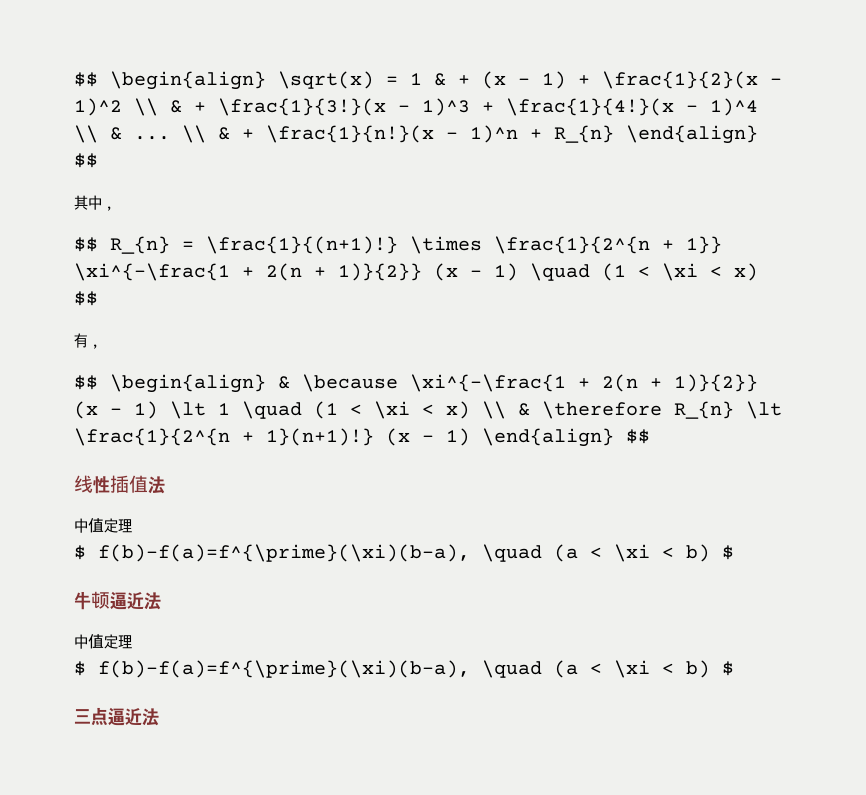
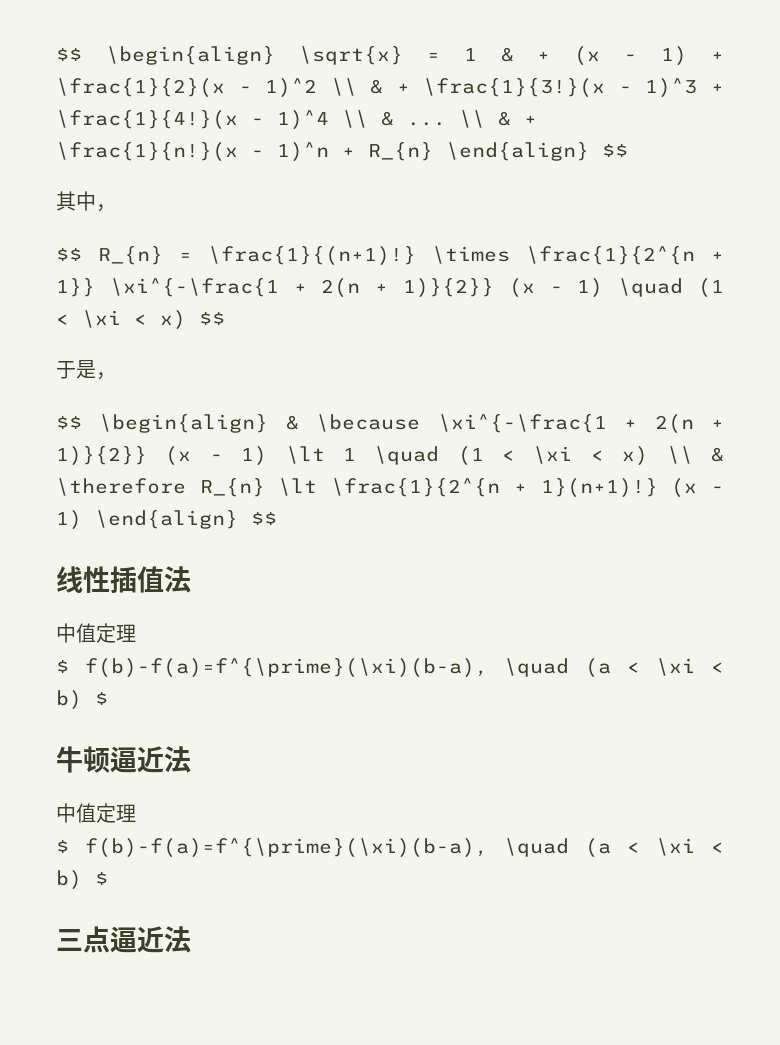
- $$ \begin{align} \sqrt(x) = 1 & + (x - 1) + \frac{1}{2}(x - 1)^2 \\ & + \frac{1}{3!}(x - 1)^3 + \frac{1}{4!}(x - 1)^4 \\ & ...
+ $$ \begin{align} \sqrt{x} = 1 & + (x - 1) + \frac{1}{2}(x - 1)^2 \\ & + \frac{1}{3!}(x - 1)^3 + \frac{1}{4!}(x - 1)^4 \\ & ...
- 有，
+ 于是，

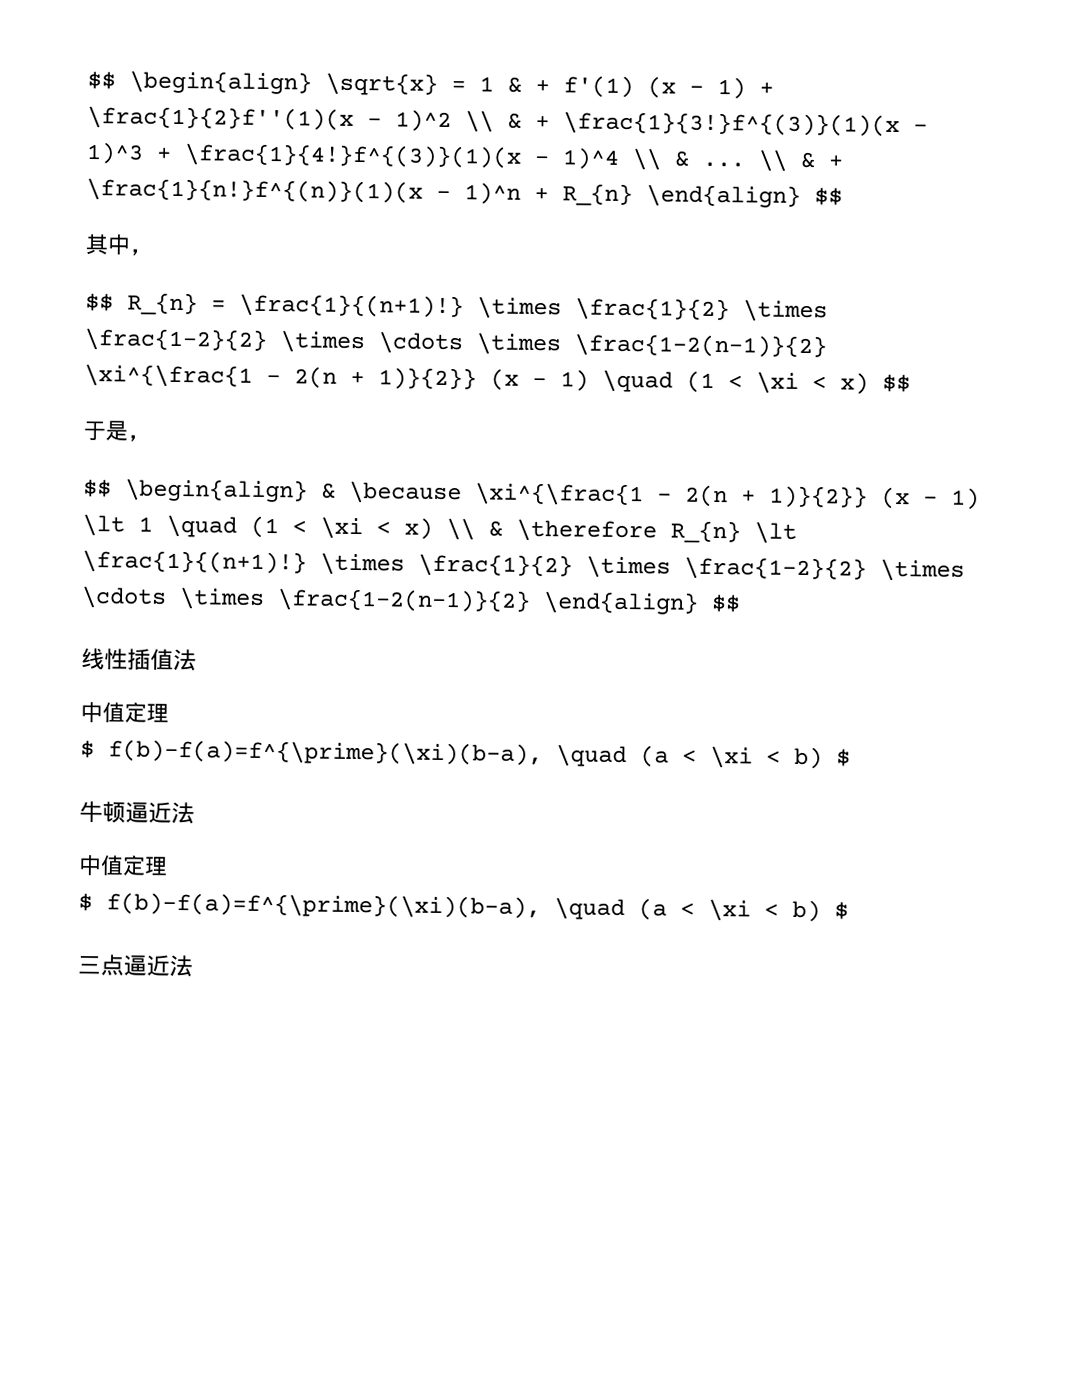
- $$ \begin{align} \sqrt{x} = 1 & + (x - 1) + \frac{1}{2}(x - 1)^2 \\ & + \frac{1}{3!}(x - 1)^3 + \frac{1}{4!}(x - 1)^4 \\ & ...
+ $$ \begin{align} \sqrt{x} = 1 & + f'(1) (x - 1) + \frac{1}{2}f''(1)(x - 1)^2 \\ & + \frac{1}{3!}f^{(3)}(1)(x - 1)^3 + \frac{1}{4!}f^{(3)}(1)(x - 1)^4 \\ & ...
- \\ & + \frac{1}{n!}(x - 1)^n + R_{n} \end{align} $$
+ \\ & + \frac{1}{n!}f^{(n)}(1)(x - 1)^n + R_{n} \end{align} $$
- $$ R_{n} = \frac{1}{(n+1)!} \times \frac{1}{2^{n + 1}} \xi^{-\frac{1 + 2(n + 1)}{2}} (x - 1) \quad (1 < \xi < x) $$
+ $$ R_{n} = \frac{1}{(n+1)!} \times \frac{1}{2} \times \frac{1-2}{2} \times \cdots \times \frac{1-2(n-1)}{2} \xi^{\frac{1 - 2(n + 1)}{2}} (x - 1) \quad (1 < \xi < x) $$
- $$ \begin{align} & \because \xi^{-\frac{1 + 2(n + 1)}{2}} (x - 1) \lt 1 \quad (1 < \xi < x) \\ & \therefore R_{n} \lt \frac{1}{2^{n + 1}(n+1)!} (x - 1) \end{align} $$
+ $$ \begin{align} & \because \xi^{\frac{1 - 2(n + 1)}{2}} (x - 1) \lt 1 \quad (1 < \xi < x) \\ & \therefore R_{n} \lt \frac{1}{(n+1)!} \times \frac{1}{2} \times \frac{1-2}{2} \times \cdots \times \frac{1-2(n-1)}{2} \end{align} $$

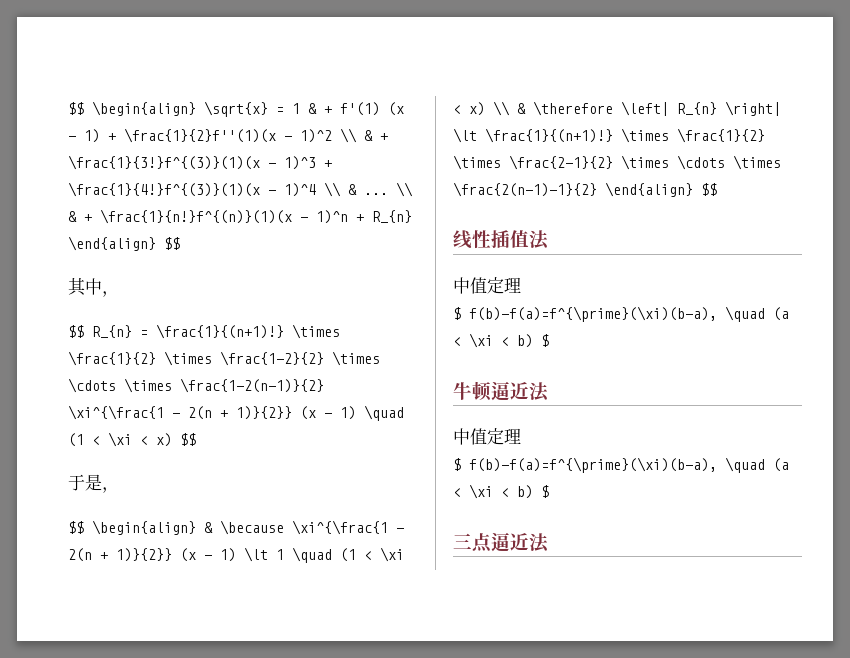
- $$ \begin{align} & \because \xi^{\frac{1 - 2(n + 1)}{2}} (x - 1) \lt 1 \quad (1 < \xi < x) \\ & \therefore R_{n} \lt \frac{1}{(n+1)!} \times \frac{1}{2} \times \frac{1-2}{2} \times \cdots \times \frac{1-2(n-1)}{2} \end{align} $$
+ $$ \begin{align} & \because \xi^{\frac{1 - 2(n + 1)}{2}} (x - 1) \lt 1 \quad (1 < \xi < x) \\ & \therefore \left| R_{n} \right| \lt \frac{1}{(n+1)!} \times \frac{1}{2} \times \frac{2-1}{2} \times \cdots \times \frac{2(n-1)-1}{2} \end{align} $$

